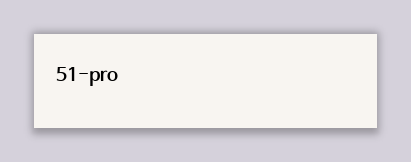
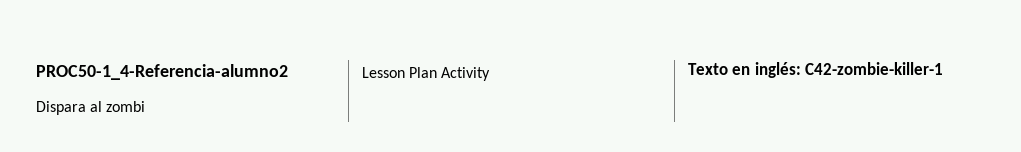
- 51-pro
+ PROC50-1_4-Referencia-alumno2
+ Dispara al zombi
+ Lesson Plan Activity
+ Texto en inglés: C42-zombie-killer-1

